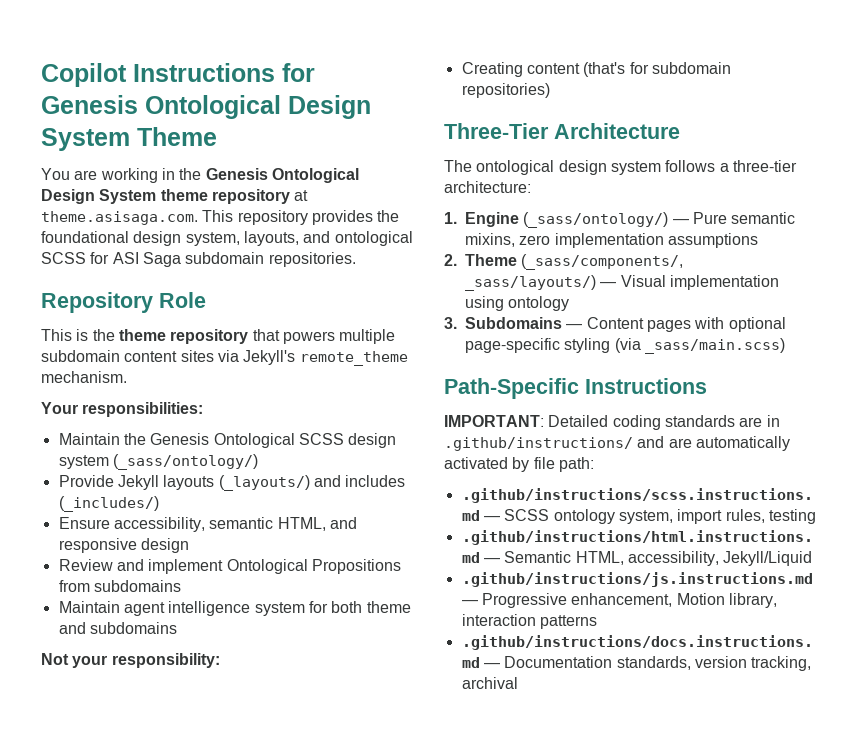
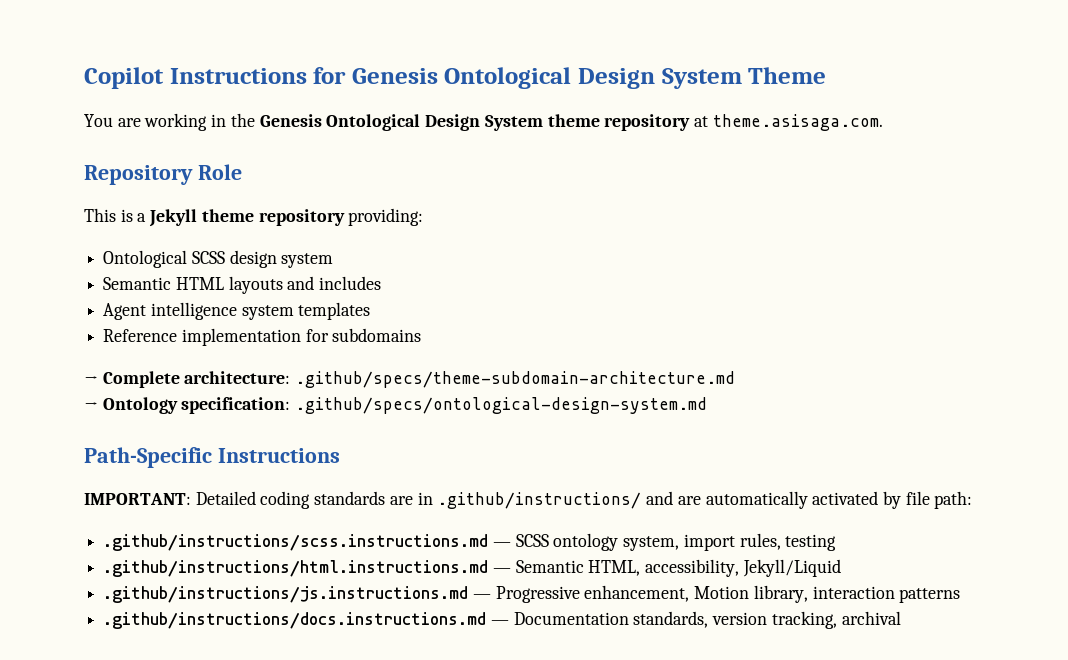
- You are working in the Genesis Ontological Design System theme repository at theme.asisaga.com. This repository provides the foundational design system, layouts, and ontological SCSS for ASI Saga subdomain repositories.
+ You are working in the Genesis Ontological Design System theme repository at theme.asisaga.com.
  Repository Role
- This is the theme repository that powers multiple subdomain content sites via Jekyll's remote_theme mechanism.
- Your responsibilities:
- Maintain the Genesis Ontological SCSS design system (_sass/ontology/)
- Provide Jekyll layouts (_layouts/) and includes (_includes/)
- Ensure accessibility, semantic HTML, and responsive design
- Review and implement Ontological Propositions from subdomains
- Maintain agent intelligence system for both theme and subdomains
- Not your responsibility:
- Creating content (that's for subdomain repositories)
- Three-Tier Architecture
- The ontological design system follows a three-tier architecture:
- 1. Engine (_sass/ontology/) — Pure semantic mixins, zero implementation assumptions
- 2. Theme (_sass/components/, _sass/layouts/) — Visual implementation using ontology
- 3. Subdomains — Content pages with optional page-specific styling (via _sass/main.scss)
+ This is a Jekyll theme repository providing:
+ Ontological SCSS design system
+ Semantic HTML layouts and includes
+ Agent intelligence system templates
+ Reference implementation for subdomains
+ → Complete architecture: .github/specs/theme-subdomain-architecture.md
+ → Ontology specification: .github/specs/ontological-design-system.md

